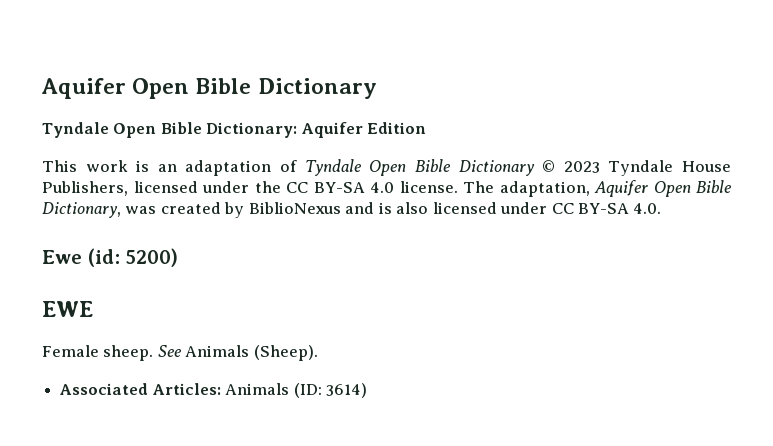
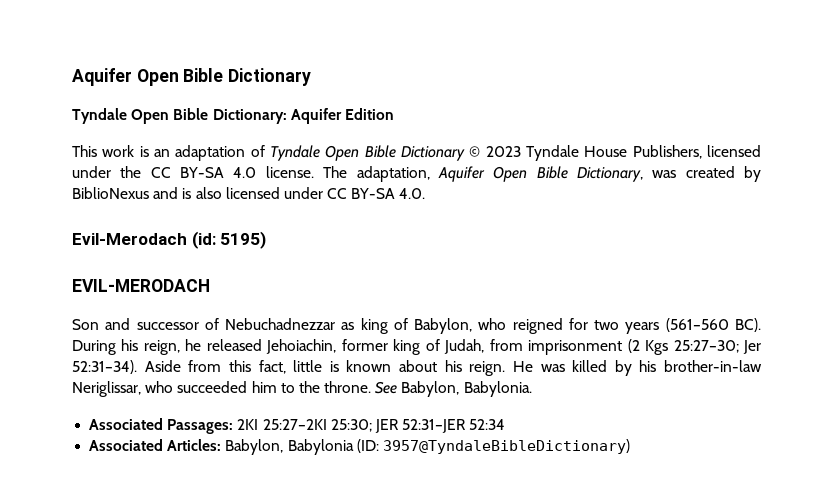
- Ewe (id: 5200)
- EWE
- Female sheep. See Animals (Sheep).
- Associated Articles: Animals (ID: 3614)
+ Evil-Merodach (id: 5195)
+ EVIL-MERODACH
+ Son and successor of Nebuchadnezzar as king of Babylon, who reigned for two years (561–560 BC). During his reign, he released Jehoiachin, former king of Judah, from imprisonment (2 Kgs 25:27–30; Jer 52:31–34). Aside from this fact, little is known about his reign. He was killed by his brother-in-law Neriglissar, who succeeded him to the throne. See Babylon, Babylonia.
+ Associated Passages: 2KI 25:27–2KI 25:30; JER 52:31–JER 52:34
+ Associated Articles: Babylon, Babylonia (ID: 3957@TyndaleBibleDictionary)

